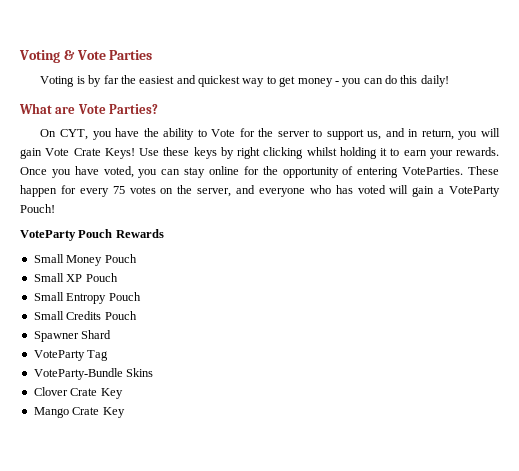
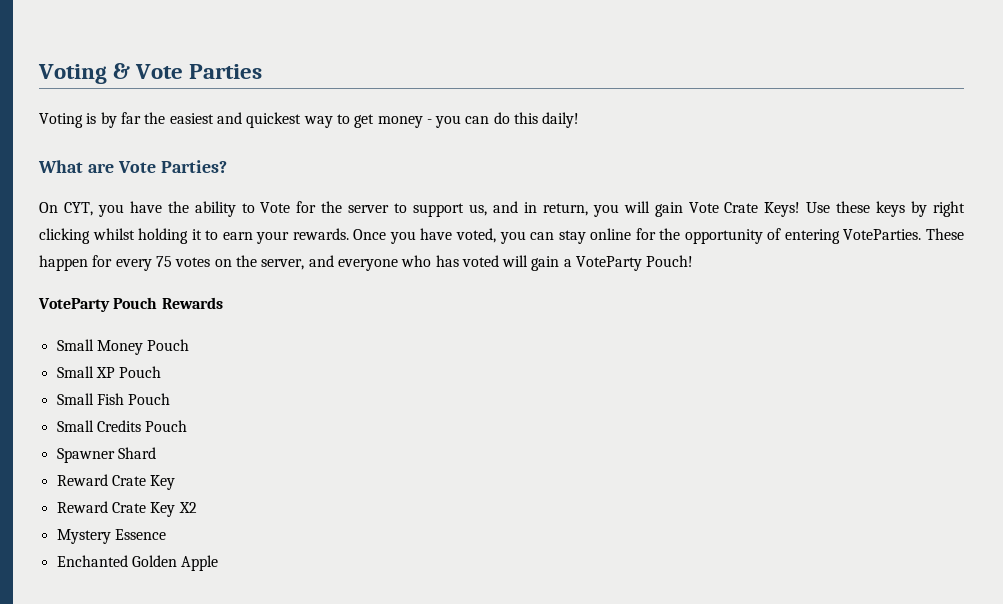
- Small Entropy Pouch
+ Small Fish Pouch
  Spawner Shard
- VoteParty Tag
- VoteParty-Bundle Skins
- Clover Crate Key
+ Reward Crate Key
- Mango Crate Key
+ Reward Crate Key X2
+ Mystery Essence
+ Enchanted Golden Apple

